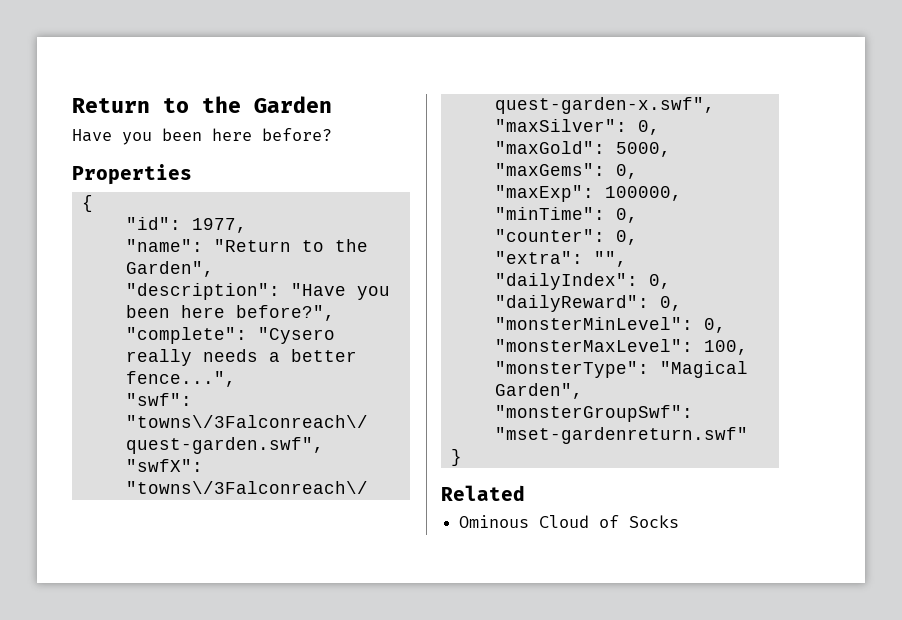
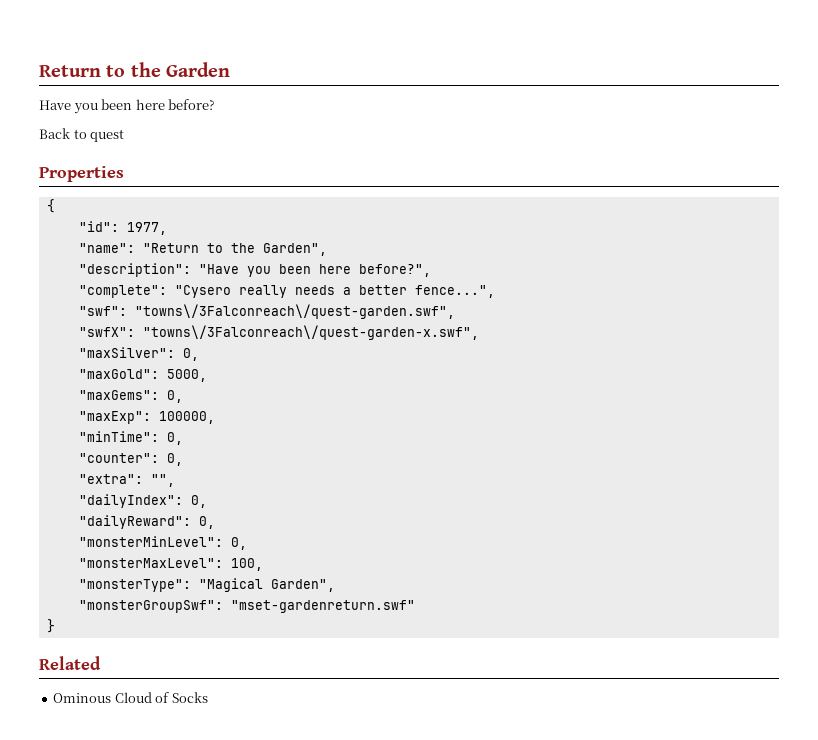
+ Back to quest

